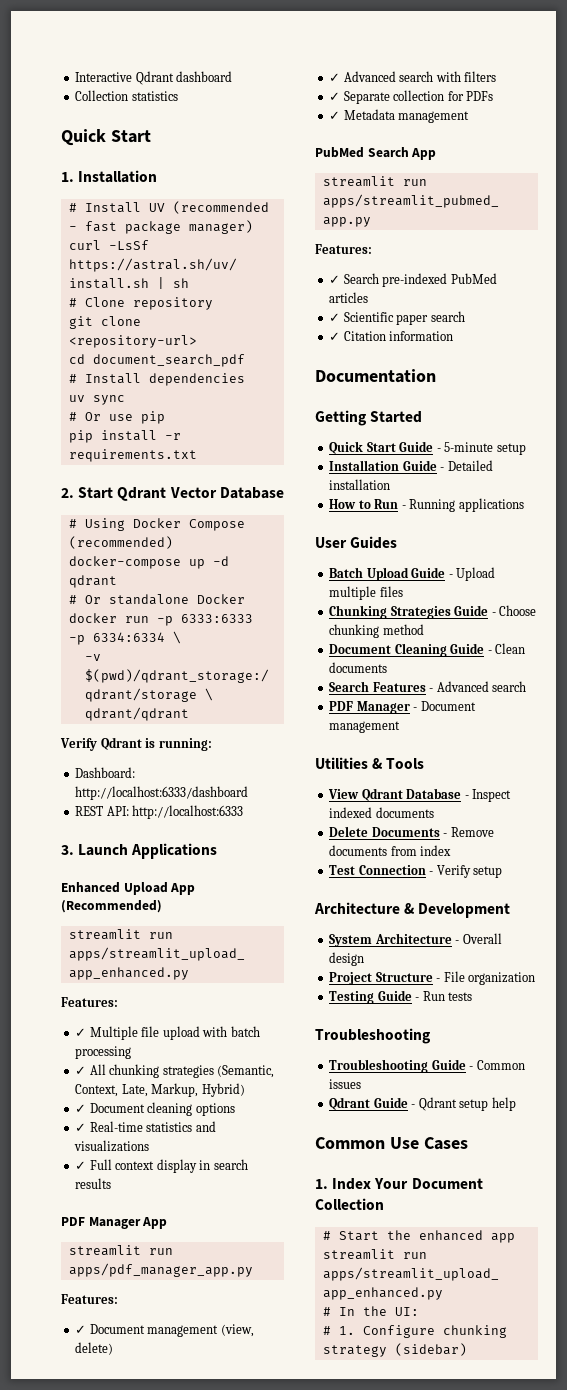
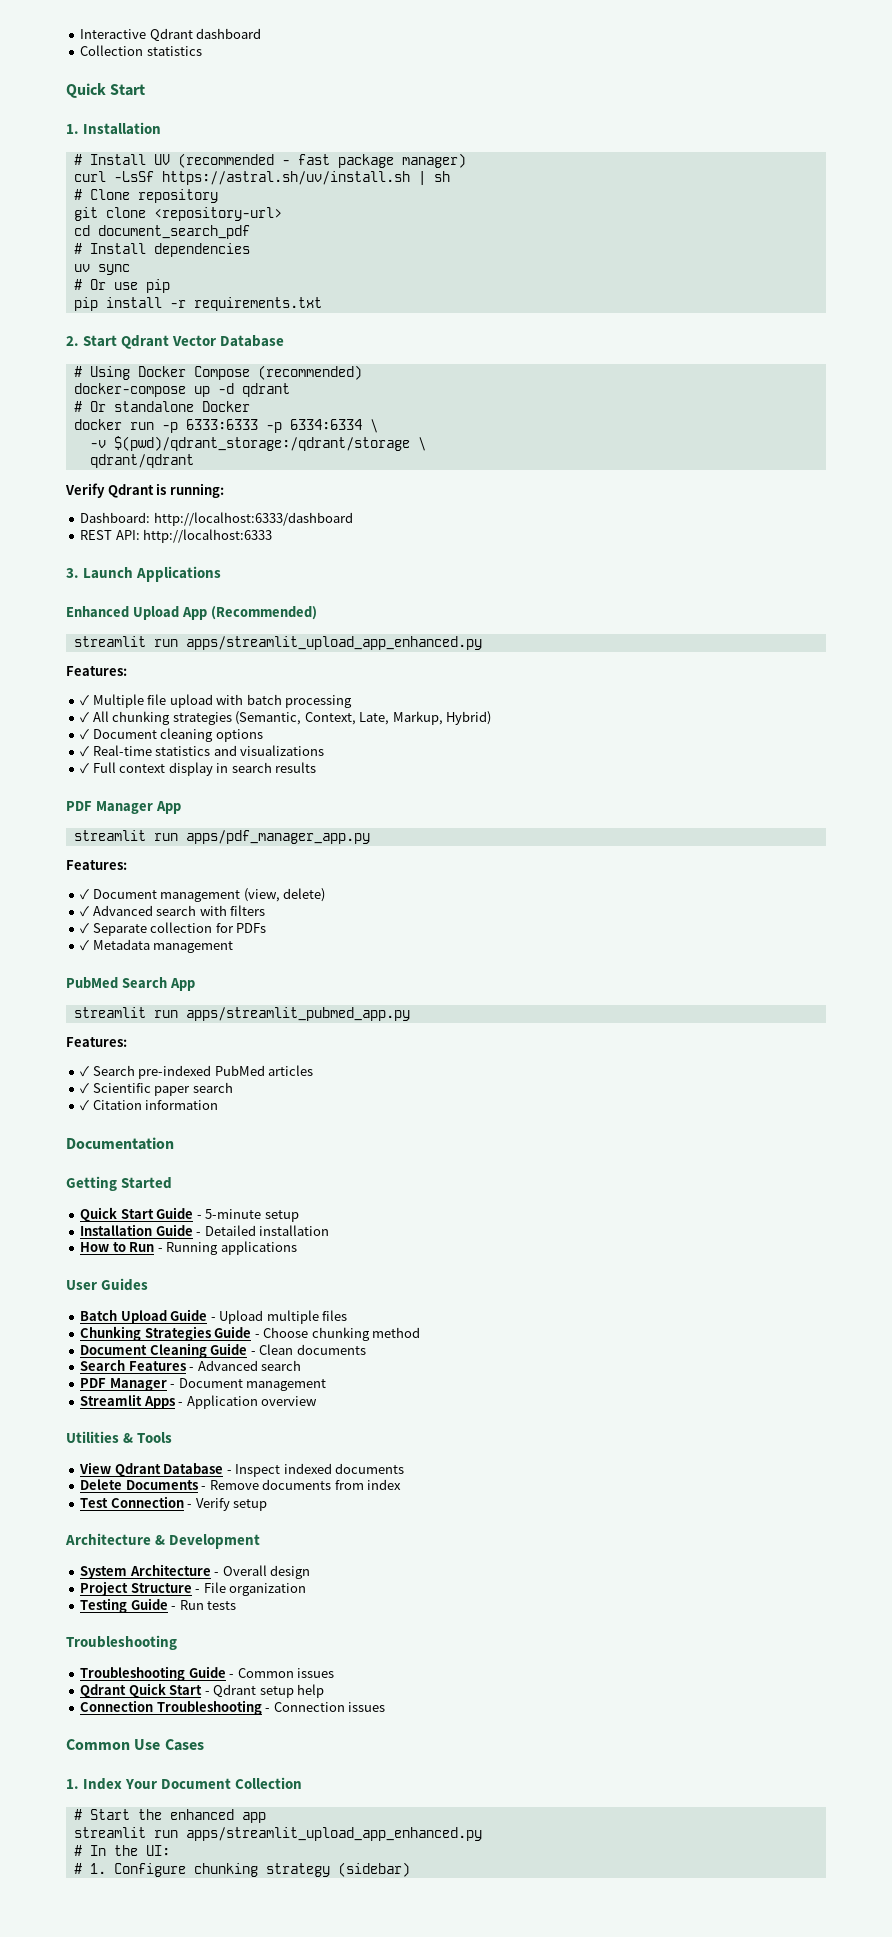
+ Streamlit Apps - Application overview
- Qdrant Guide - Qdrant setup help
+ Qdrant Quick Start - Qdrant setup help
+ Connection Troubleshooting - Connection issues

